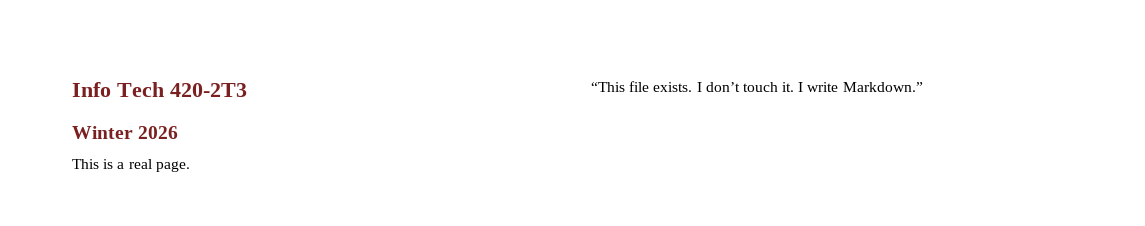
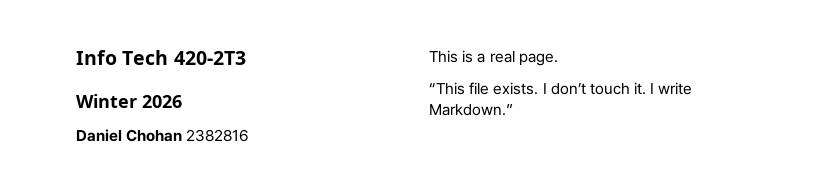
+ Daniel Chohan 2382816

